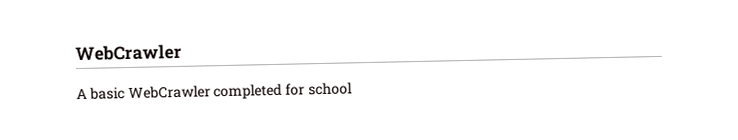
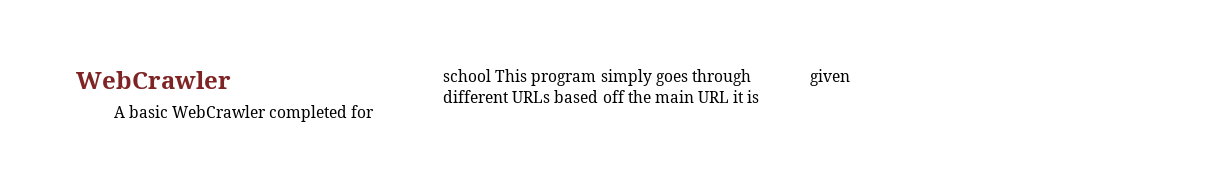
- A basic WebCrawler completed for school
+ A basic WebCrawler completed for school This program simply goes through different URLs based off the main URL it is given

